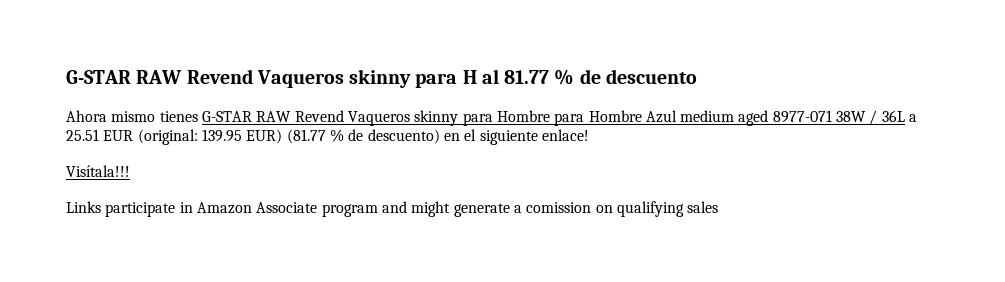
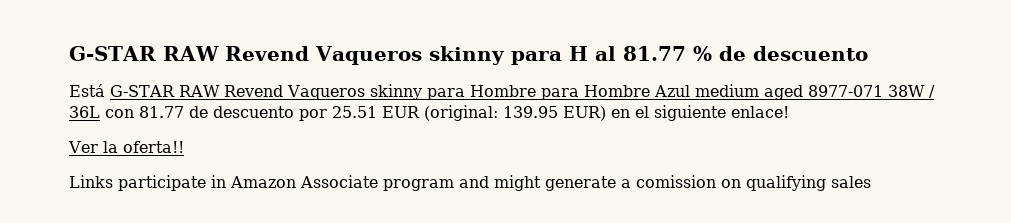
- Ahora mismo tienes G-STAR RAW Revend Vaqueros skinny para Hombre para Hombre Azul medium aged 8977-071 38W / 36L a 25.51 EUR (original: 139.95 EUR) (81.77 % de descuento) en el siguiente enlace!
+ Está G-STAR RAW Revend Vaqueros skinny para Hombre para Hombre Azul medium aged 8977-071 38W / 36L con 81.77 de descuento por 25.51 EUR (original: 139.95 EUR) en el siguiente enlace!
- Visítala!!!
+ Ver la oferta!!

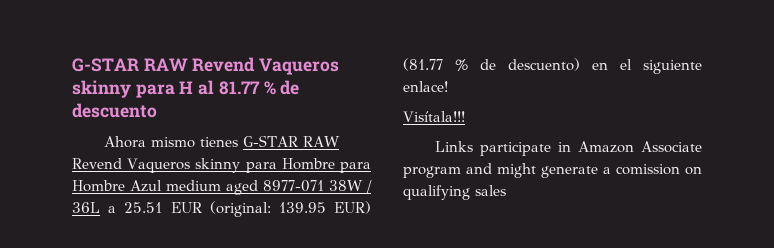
- Está G-STAR RAW Revend Vaqueros skinny para Hombre para Hombre Azul medium aged 8977-071 38W / 36L con 81.77 de descuento por 25.51 EUR (original: 139.95 EUR) en el siguiente enlace!
+ Ahora mismo tienes G-STAR RAW Revend Vaqueros skinny para Hombre para Hombre Azul medium aged 8977-071 38W / 36L a 25.51 EUR (original: 139.95 EUR) (81.77 % de descuento) en el siguiente enlace!
- Ver la oferta!!
+ Visítala!!!

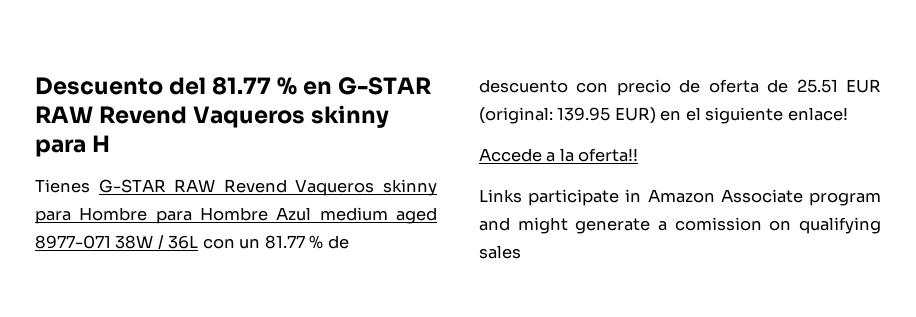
- G-STAR RAW Revend Vaqueros skinny para H al 81.77 % de descuento
- Ahora mismo tienes G-STAR RAW Revend Vaqueros skinny para Hombre para Hombre Azul medium aged 8977-071 38W / 36L a 25.51 EUR (original: 139.95 EUR) (81.77 % de descuento) en el siguiente enlace!
+ Descuento del 81.77 % en G-STAR RAW Revend Vaqueros skinny para H
+ Tienes G-STAR RAW Revend Vaqueros skinny para Hombre para Hombre Azul medium aged 8977-071 38W / 36L con un 81.77 % de descuento con precio de oferta de 25.51 EUR (original: 139.95 EUR) en el siguiente enlace!
- Visítala!!!
+ Accede a la oferta!!

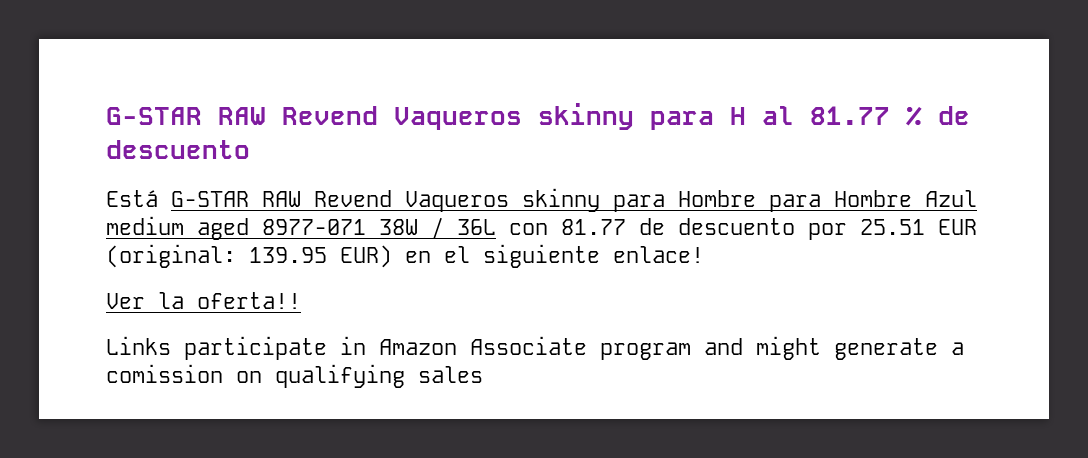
- Descuento del 81.77 % en G-STAR RAW Revend Vaqueros skinny para H
- Tienes G-STAR RAW Revend Vaqueros skinny para Hombre para Hombre Azul medium aged 8977-071 38W / 36L con un 81.77 % de descuento con precio de oferta de 25.51 EUR (original: 139.95 EUR) en el siguiente enlace!
+ G-STAR RAW Revend Vaqueros skinny para H al 81.77 % de descuento
+ Está G-STAR RAW Revend Vaqueros skinny para Hombre para Hombre Azul medium aged 8977-071 38W / 36L con 81.77 de descuento por 25.51 EUR (original: 139.95 EUR) en el siguiente enlace!
- Accede a la oferta!!
+ Ver la oferta!!

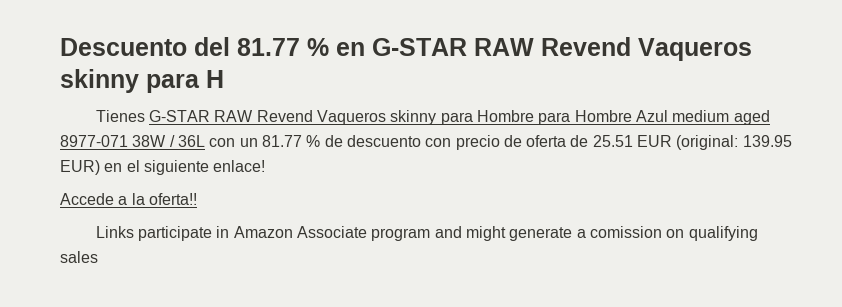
- G-STAR RAW Revend Vaqueros skinny para H al 81.77 % de descuento
- Está G-STAR RAW Revend Vaqueros skinny para Hombre para Hombre Azul medium aged 8977-071 38W / 36L con 81.77 de descuento por 25.51 EUR (original: 139.95 EUR) en el siguiente enlace!
+ Descuento del 81.77 % en G-STAR RAW Revend Vaqueros skinny para H
+ Tienes G-STAR RAW Revend Vaqueros skinny para Hombre para Hombre Azul medium aged 8977-071 38W / 36L con un 81.77 % de descuento con precio de oferta de 25.51 EUR (original: 139.95 EUR) en el siguiente enlace!
- Ver la oferta!!
+ Accede a la oferta!!

